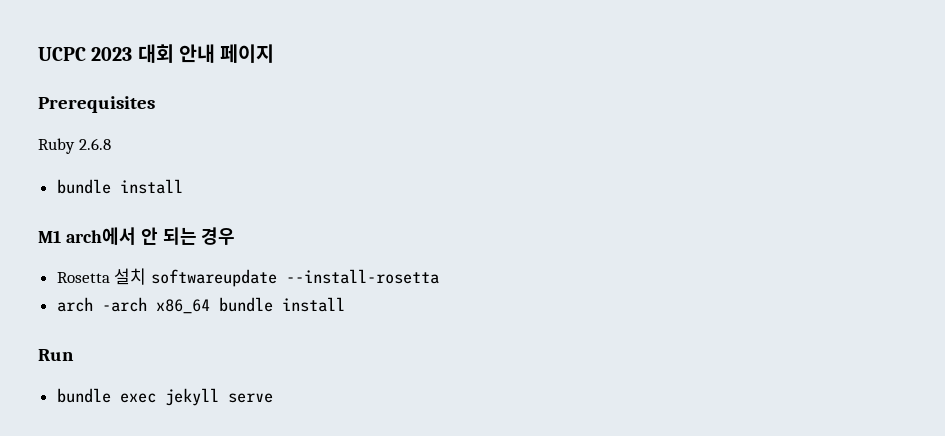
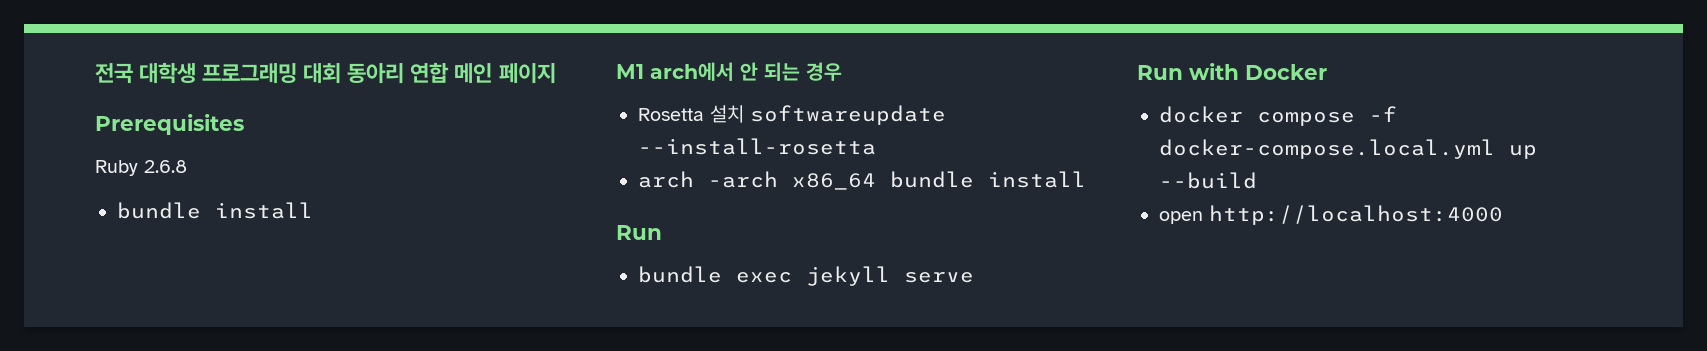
- UCPC 2023 대회 안내 페이지
+ 전국 대학생 프로그래밍 대회 동아리 연합 메인 페이지
+ Run with Docker
+ docker compose -f docker-compose.local.yml up --build
+ open http://localhost:4000

